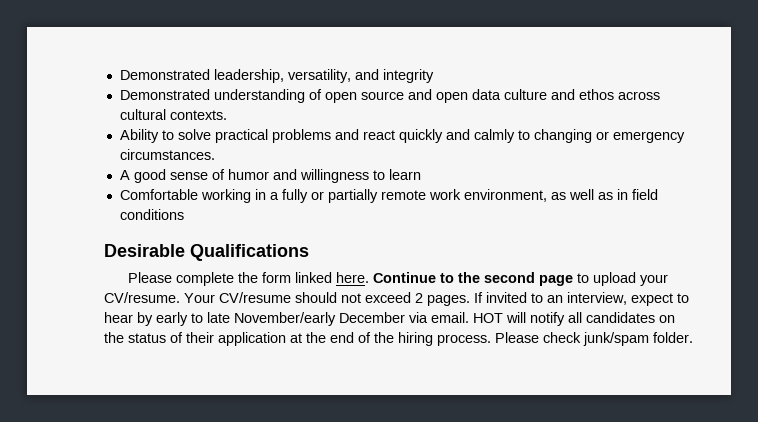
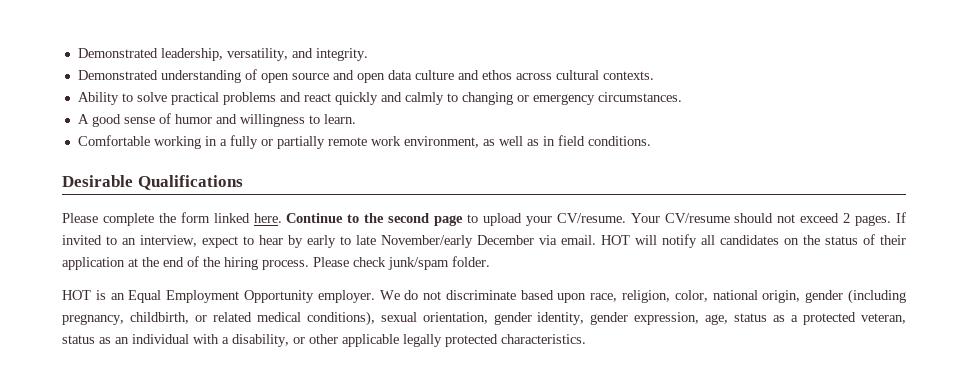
- Demonstrated leadership, versatility, and integrity
+ Demonstrated leadership, versatility, and integrity.
- A good sense of humor and willingness to learn
+ A good sense of humor and willingness to learn.
- Comfortable working in a fully or partially remote work environment, as well as in field conditions
+ Comfortable working in a fully or partially remote work environment, as well as in field conditions.
+ HOT is an Equal Employment Opportunity employer. We do not discriminate based upon race, religion, color, national origin, gender (including pregnancy, childbirth, or related medical conditions), sexual orientation, gender identity, gender expression, age, status as a protected veteran, status as an individual with a disability, or other applicable legally protected characteristics.

